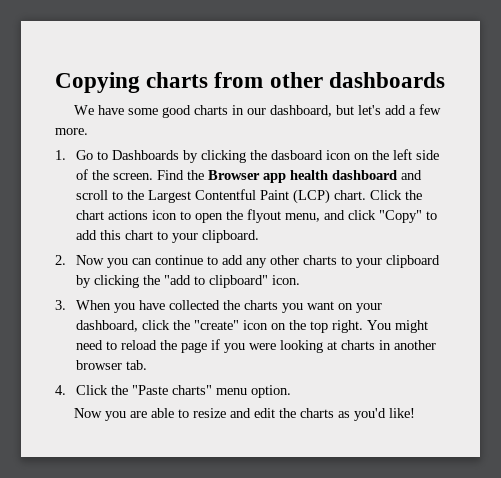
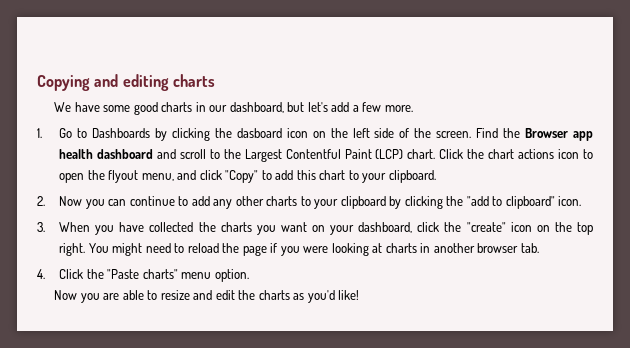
- Copying charts from other dashboards
+ Copying and editing charts

